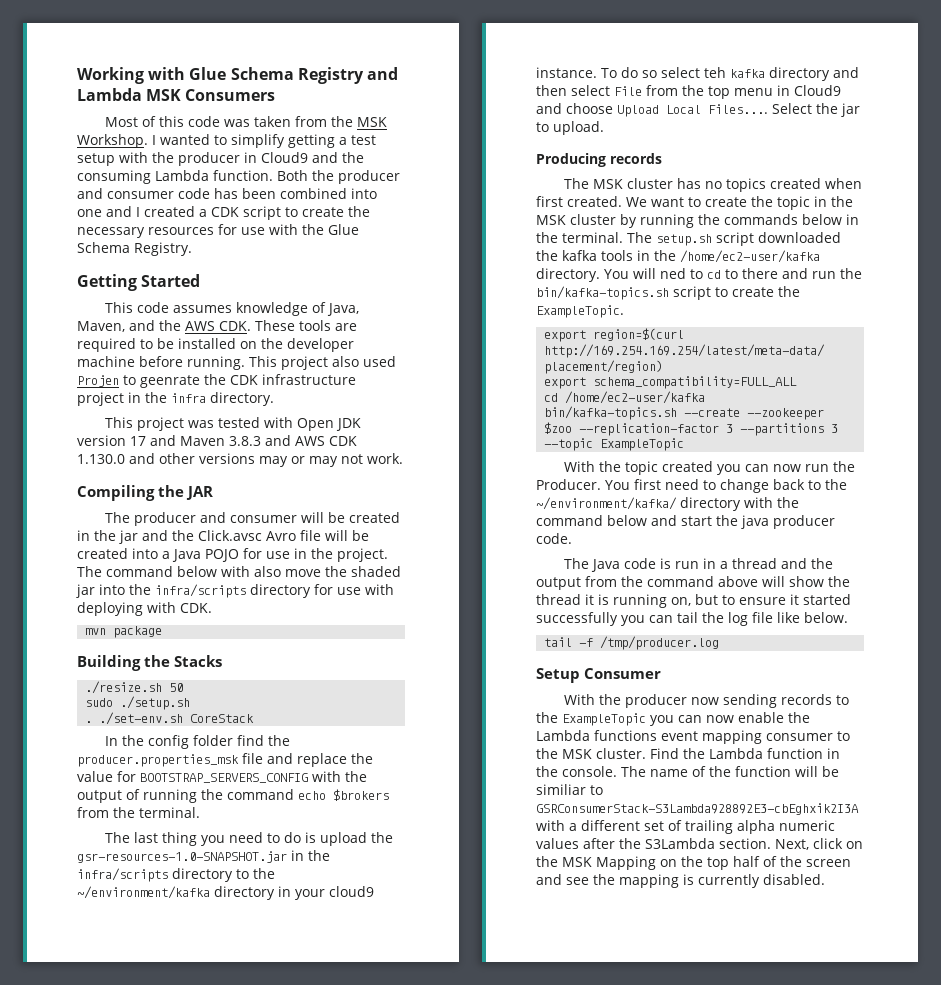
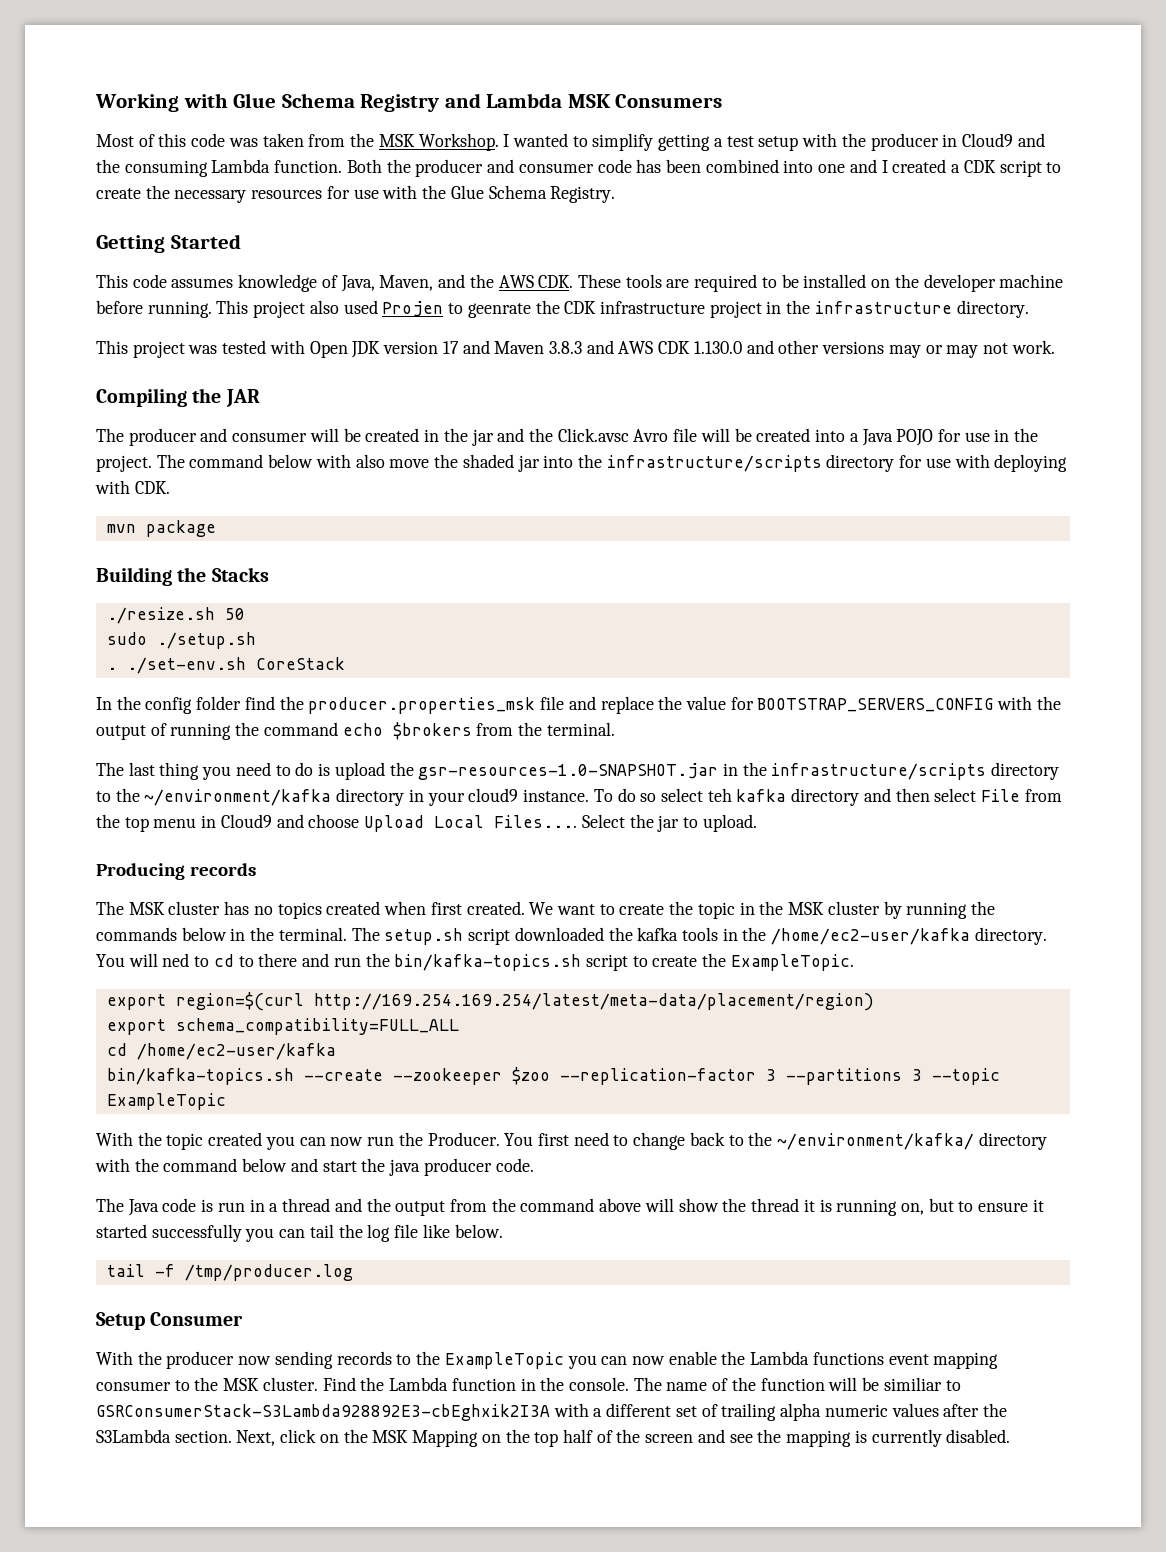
- This project also used Projen to geenrate the CDK infrastructure project in the infra directory.
+ This project also used Projen to geenrate the CDK infrastructure project in the infrastructure directory.
- The command below with also move the shaded jar into the infra/scripts directory for use with deploying with CDK.
+ The command below with also move the shaded jar into the infrastructure/scripts directory for use with deploying with CDK.
- The last thing you need to do is upload the gsr-resources-1.0-SNAPSHOT.jar in the infra/scripts directory to the ~/environment/kafka directory in your cloud9 instance.
+ The last thing you need to do is upload the gsr-resources-1.0-SNAPSHOT.jar in the infrastructure/scripts directory to the ~/environment/kafka directory in your cloud9 instance.

